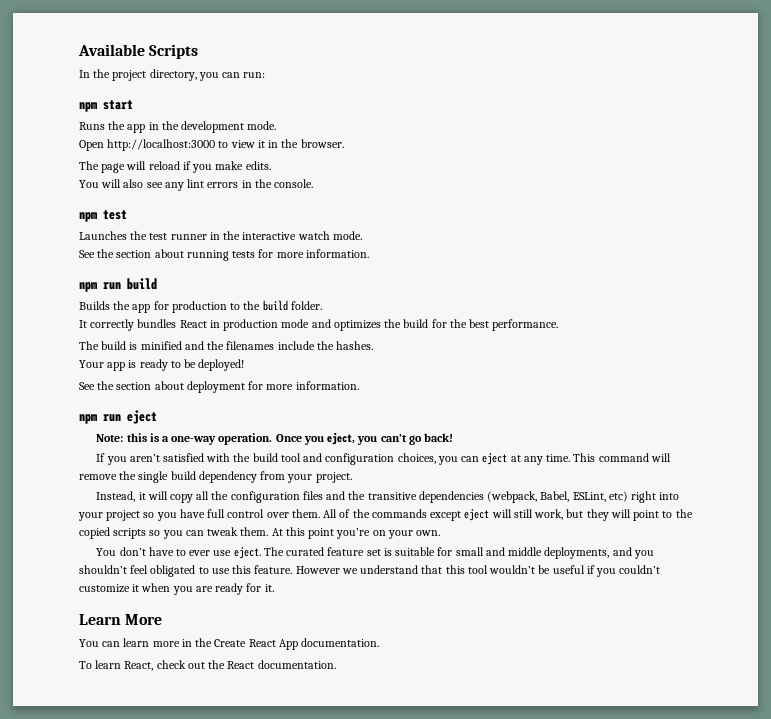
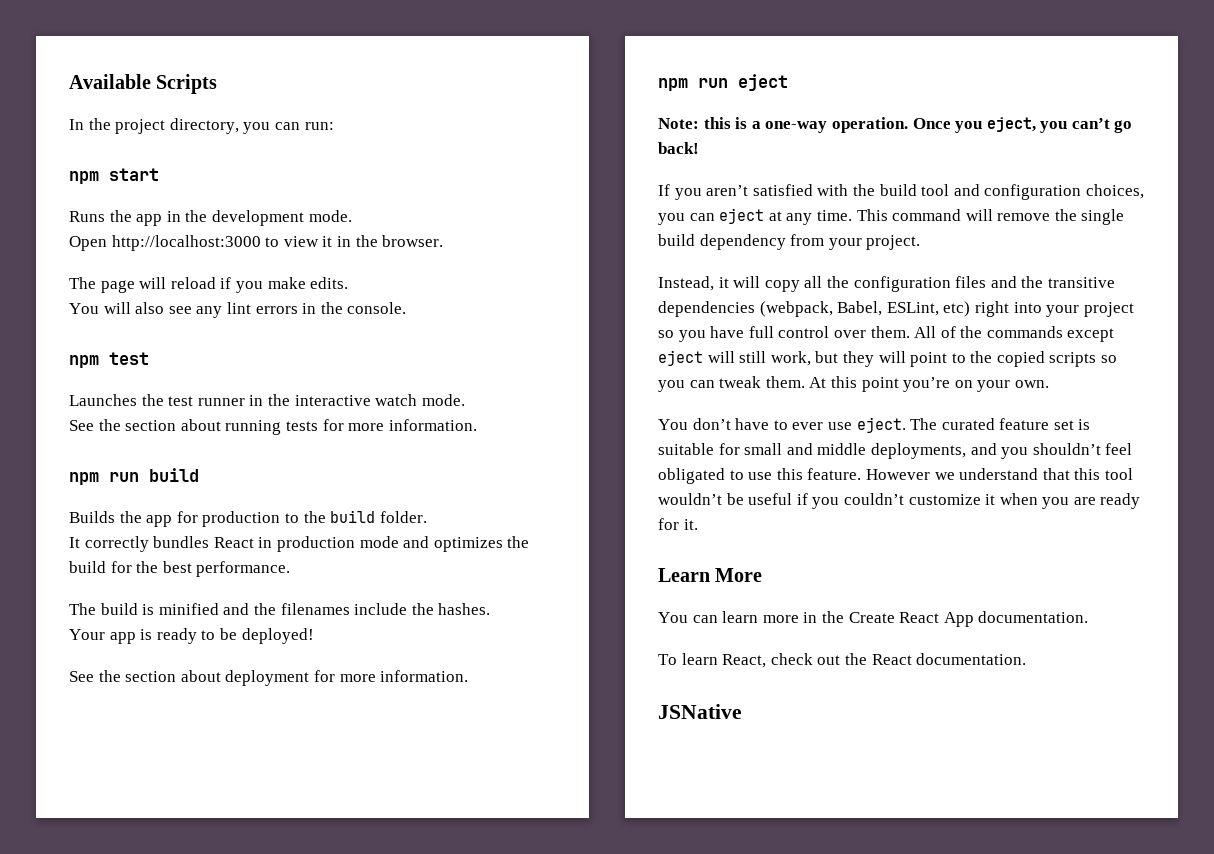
+ JSNative

